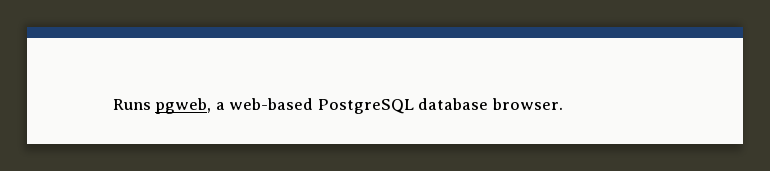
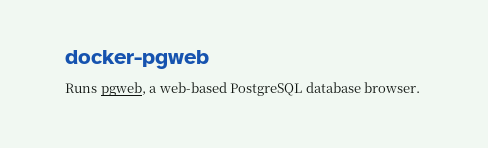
+ docker-pgweb

